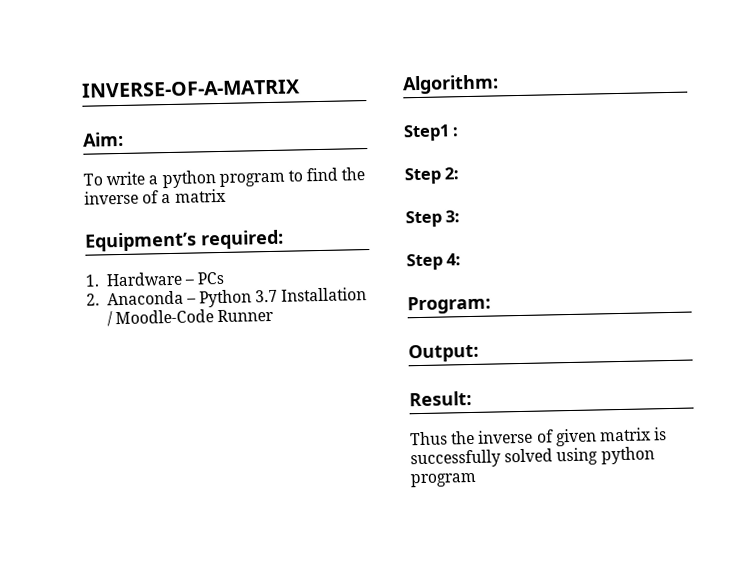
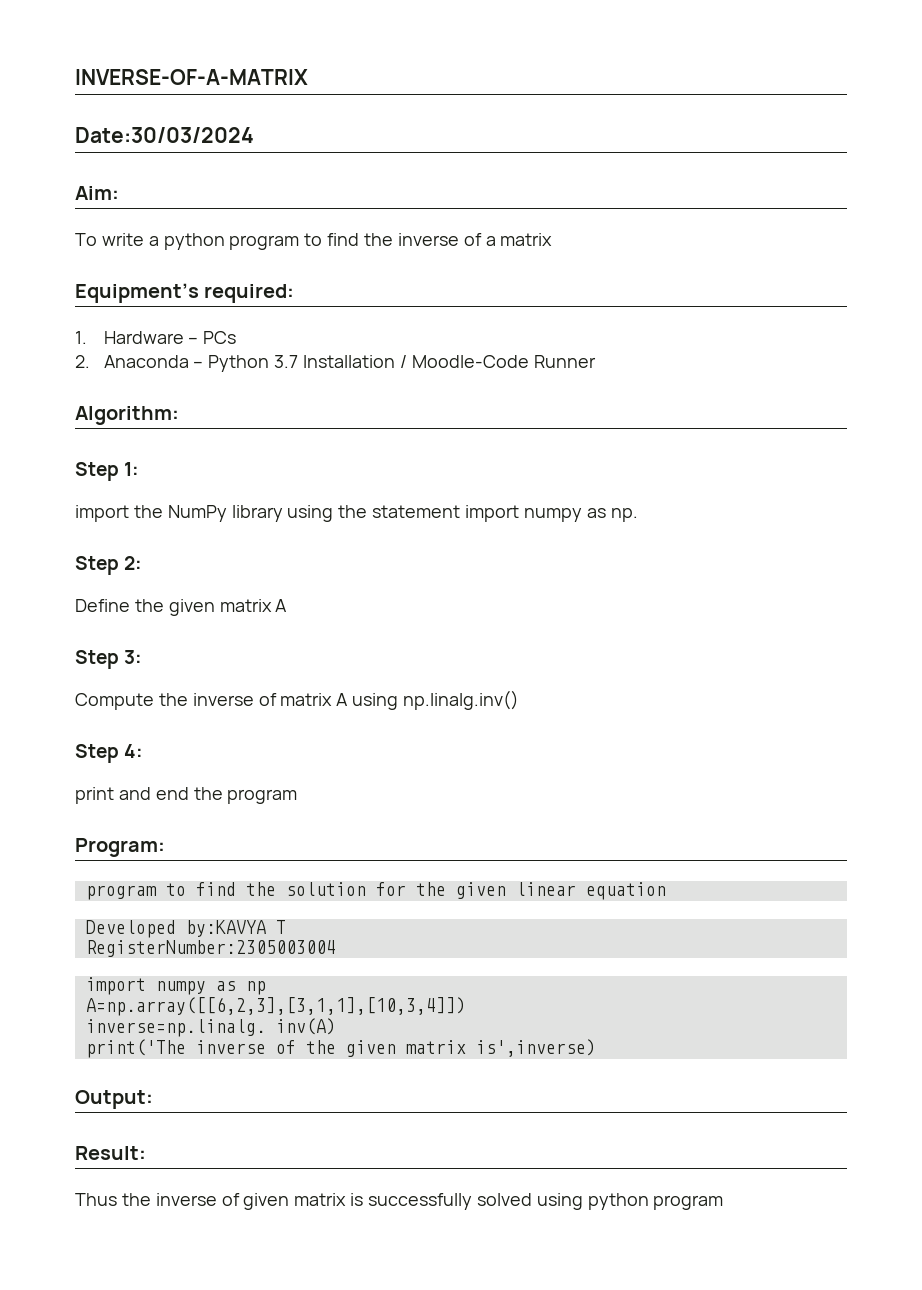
+ Date:30/03/2024
- Step1 :
+ Step 1:
+ import the NumPy library using the statement import numpy as np.
  Step 2:
+ Define the given matrix A
  Step 3:
+ Compute the inverse of matrix A using np.linalg.inv()
  Step 4:
+ print and end the program
  Program:
+ program to find the solution for the given linear equation
+ Developed by:KAVYA T
+ RegisterNumber:2305003004
+ import numpy as np
+ A=np.array([[6,2,3],[3,1,1],[10,3,4]])
+ inverse=np.linalg. inv(A)
+ print('The inverse of the given matrix is',inverse)

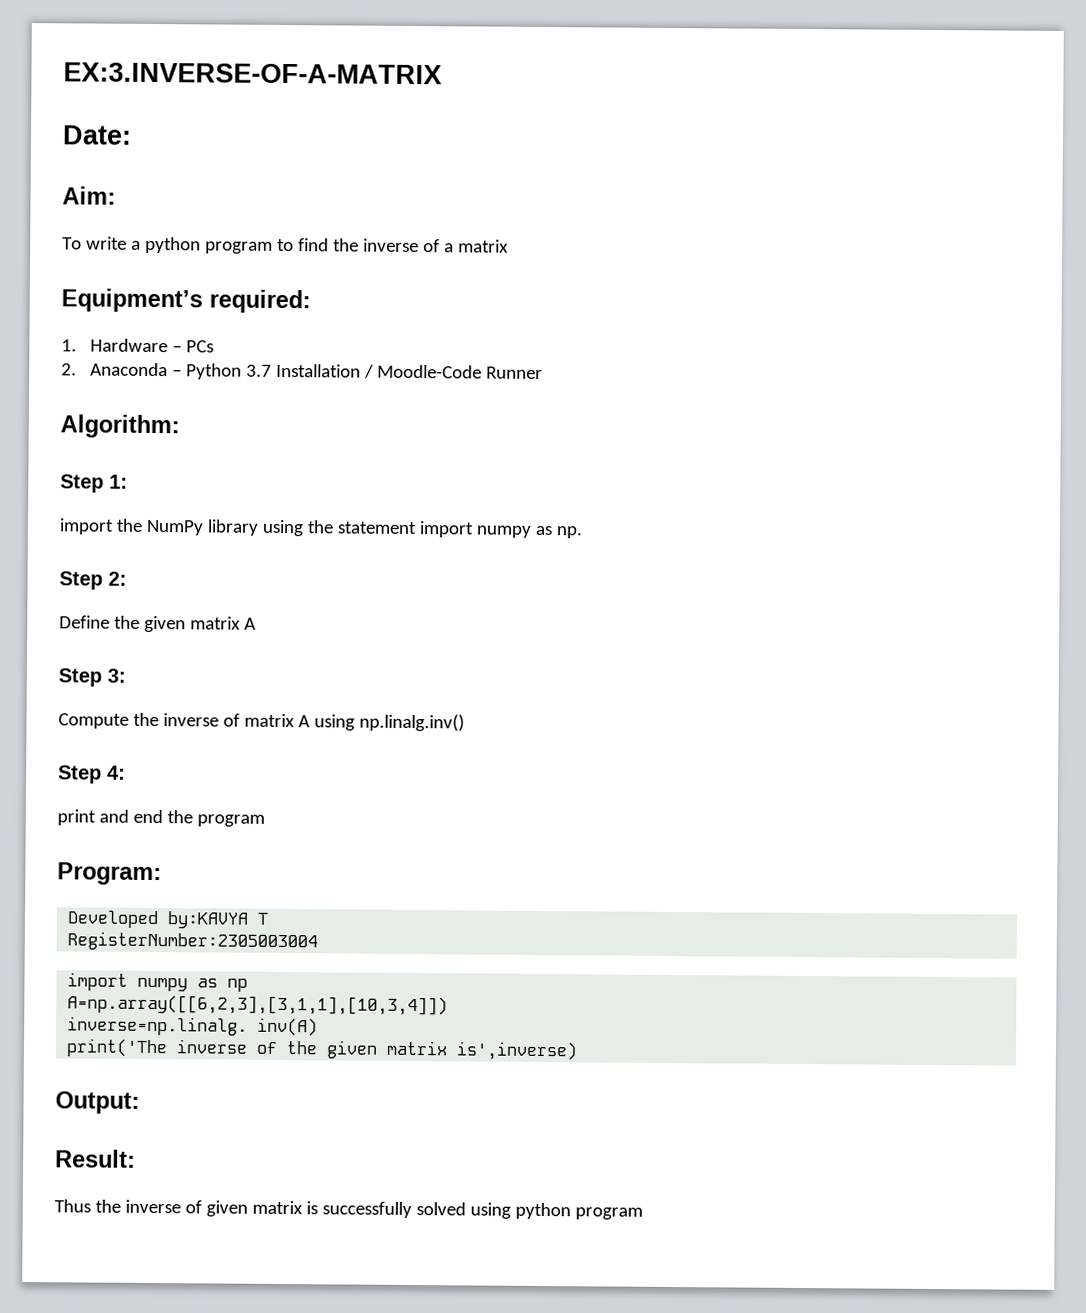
- INVERSE-OF-A-MATRIX
- Date:30/03/2024
+ EX:3.INVERSE-OF-A-MATRIX
+ Date:
- program to find the solution for the given linear equation

